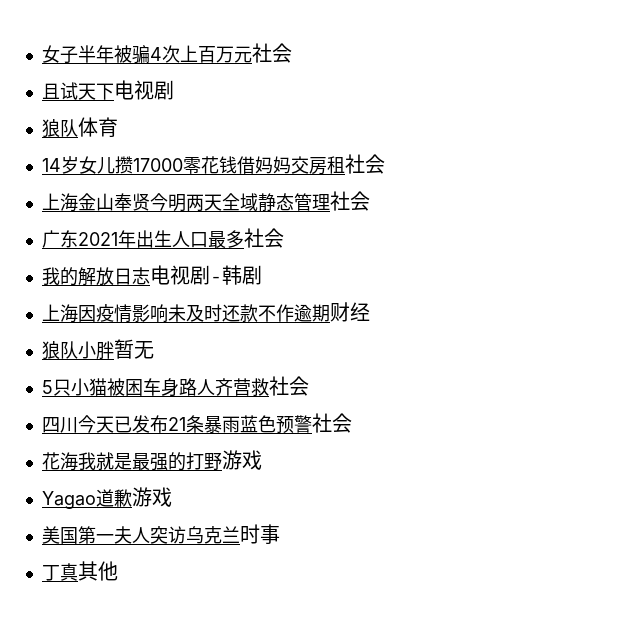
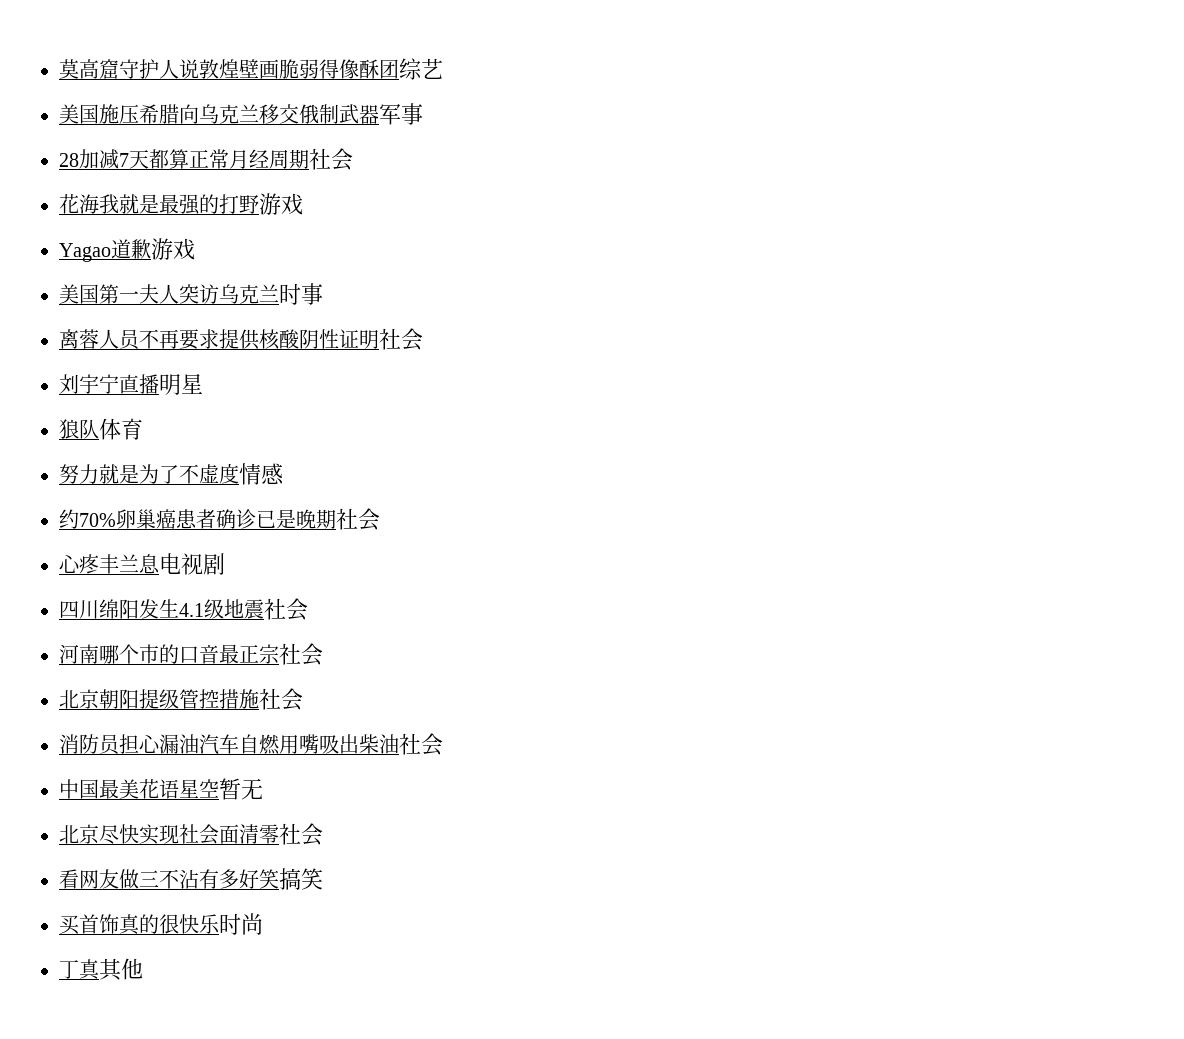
- 女子半年被骗4次上百万元社会
- 且试天下电视剧
- 狼队体育
- 14岁女儿攒17000零花钱借妈妈交房租社会
- 上海金山奉贤今明两天全域静态管理社会
- 广东2021年出生人口最多社会
- 我的解放日志电视剧-韩剧
- 上海因疫情影响未及时还款不作逾期财经
- 狼队小胖暂无
- 5只小猫被困车身路人齐营救社会
- 四川今天已发布21条暴雨蓝色预警社会
+ 莫高窟守护人说敦煌壁画脆弱得像酥团综艺
+ 美国施压希腊向乌克兰移交俄制武器军事
+ 28加减7天都算正常月经周期社会
+ 离蓉人员不再要求提供核酸阴性证明社会
+ 刘宇宁直播明星
+ 狼队体育
+ 努力就是为了不虚度情感
+ 约70%卵巢癌患者确诊已是晚期社会
+ 心疼丰兰息电视剧
+ 四川绵阳发生4.1级地震社会
+ 河南哪个市的口音最正宗社会
+ 北京朝阳提级管控措施社会
+ 消防员担心漏油汽车自燃用嘴吸出柴油社会
+ 中国最美花语星空暂无
+ 北京尽快实现社会面清零社会
+ 看网友做三不沾有多好笑搞笑
+ 买首饰真的很快乐时尚

